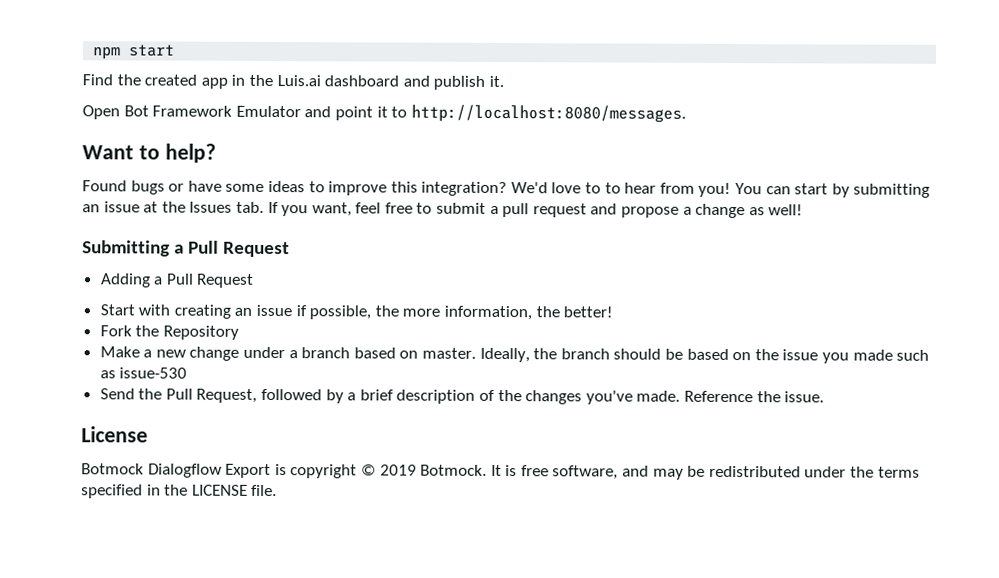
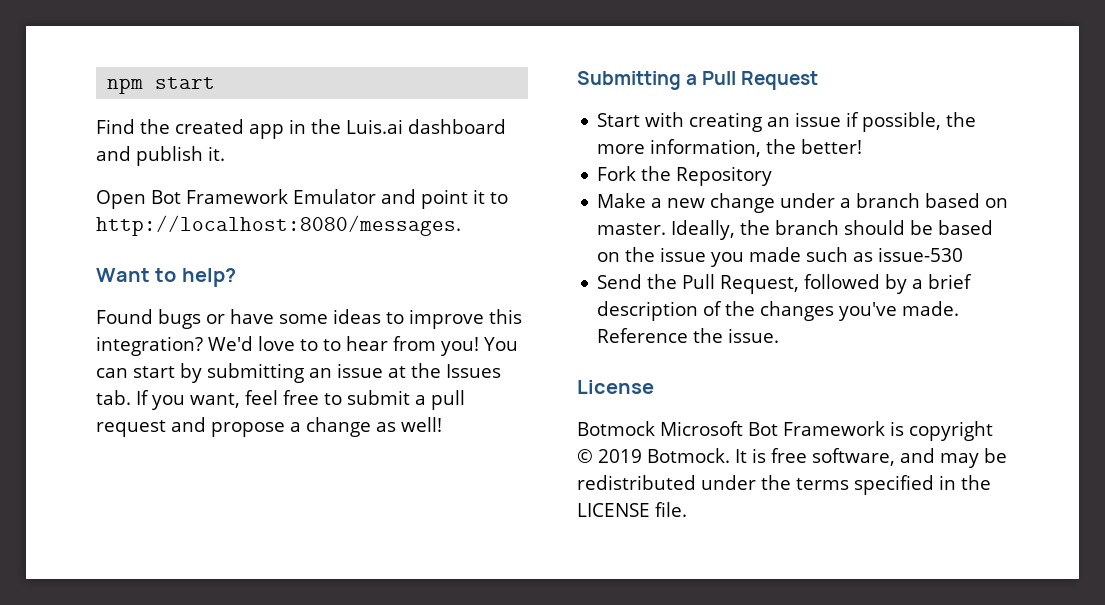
- Adding a Pull Request
- Botmock Dialogflow Export is copyright © 2019 Botmock.
+ Botmock Microsoft Bot Framework is copyright © 2019 Botmock.

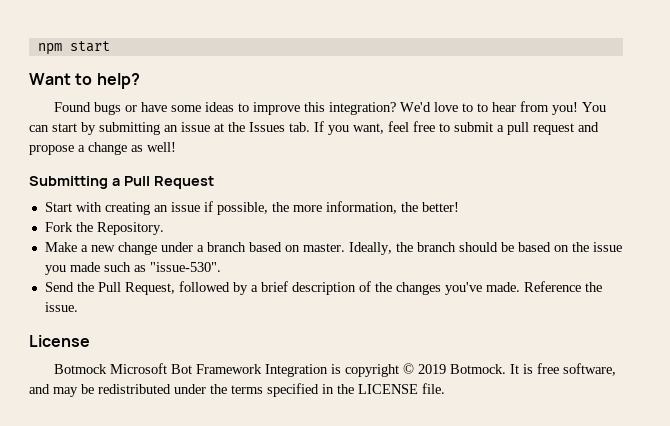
- Find the created app in the Luis.ai dashboard and publish it.
- Open Bot Framework Emulator and point it to http://localhost:8080/messages.
- Fork the Repository
+ Fork the Repository.
- Ideally, the branch should be based on the issue you made such as issue-530
+ Ideally, the branch should be based on the issue you made such as "issue-530".
- Botmock Microsoft Bot Framework is copyright © 2019 Botmock.
+ Botmock Microsoft Bot Framework Integration is copyright © 2019 Botmock.

